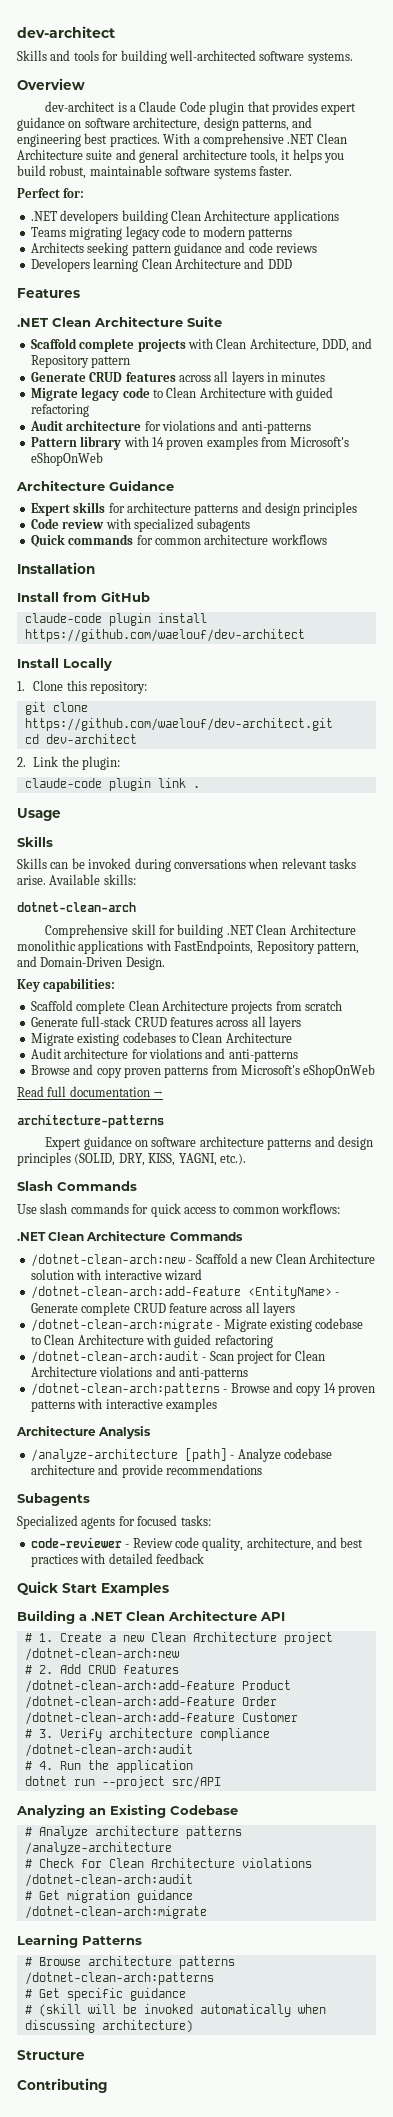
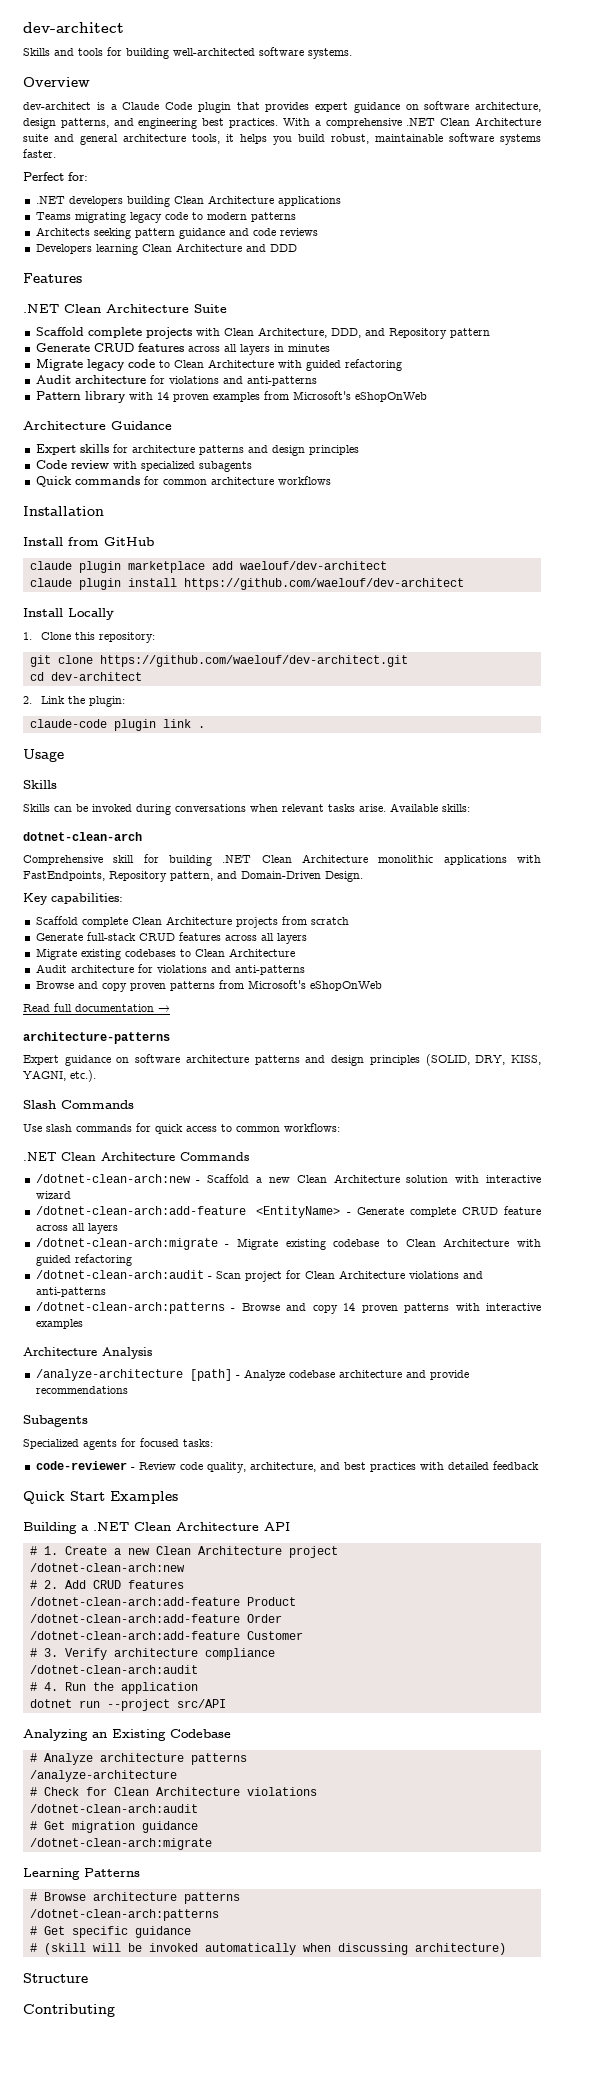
- claude-code plugin install https://github.com/waelouf/dev-architect
+ claude plugin marketplace add waelouf/dev-architect
+ claude plugin install https://github.com/waelouf/dev-architect

